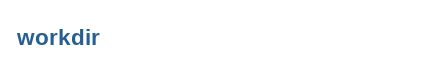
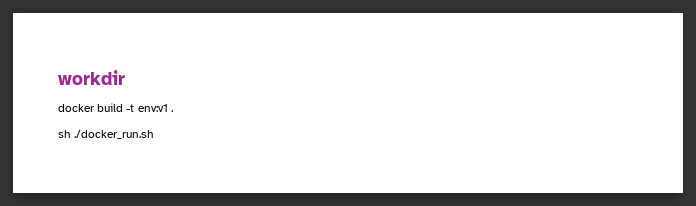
+ docker build -t env:v1 .
+ sh ./docker_run.sh

